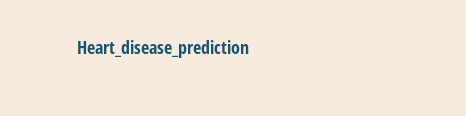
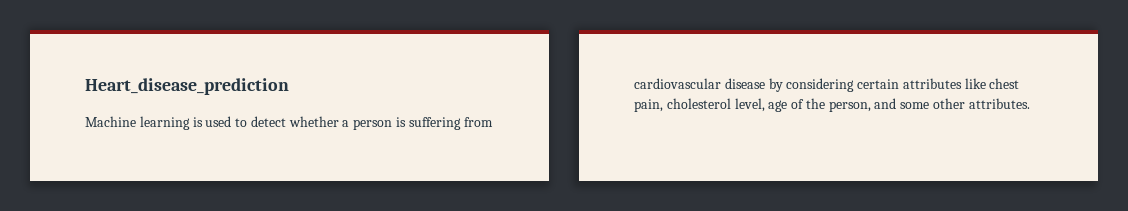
+ Machine learning is used to detect whether a person is suffering from cardiovascular disease by considering certain attributes like chest pain, cholesterol level, age of the person, and some other attributes.

